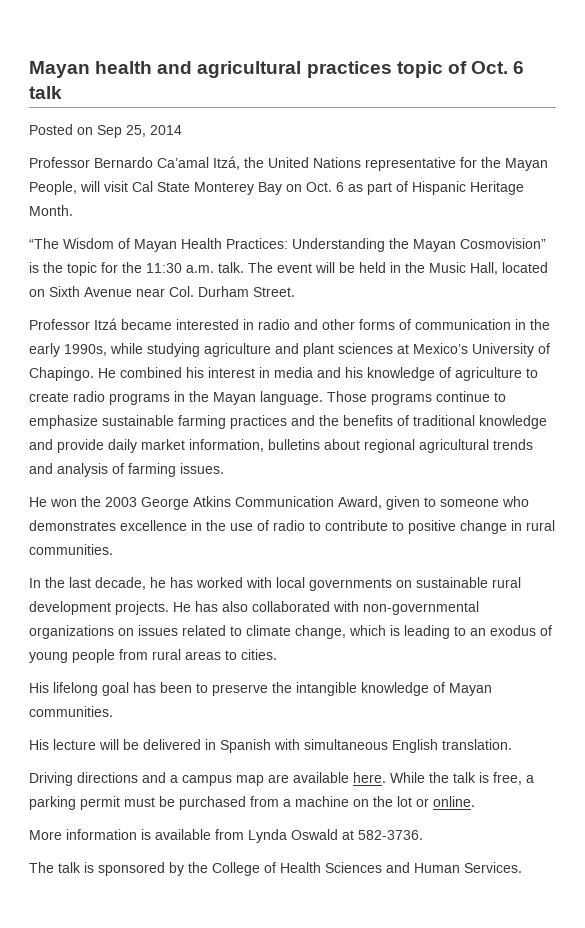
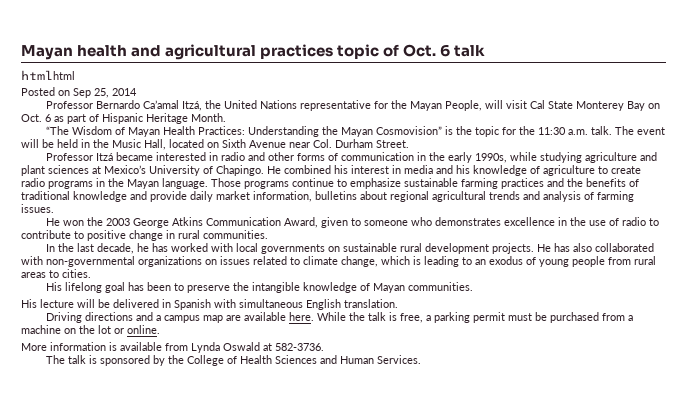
+ htmlhtml

